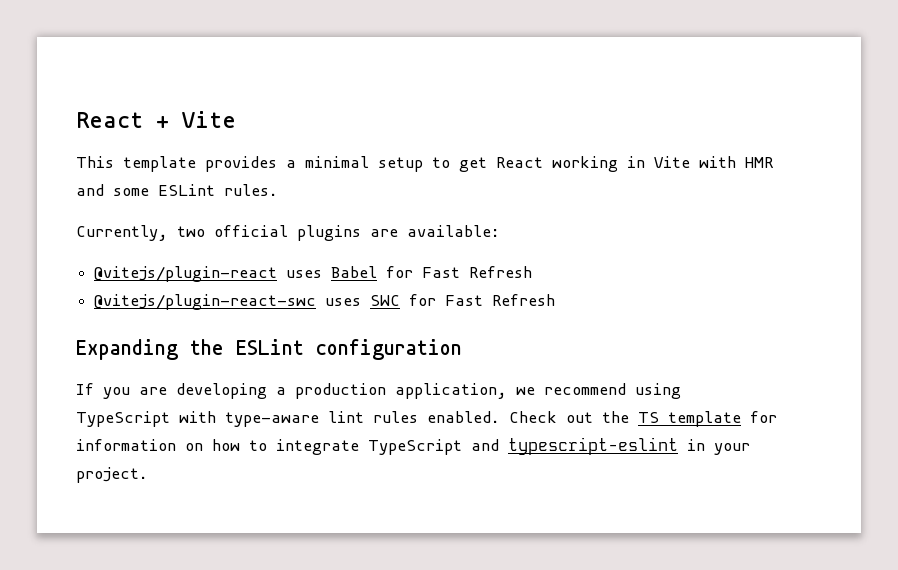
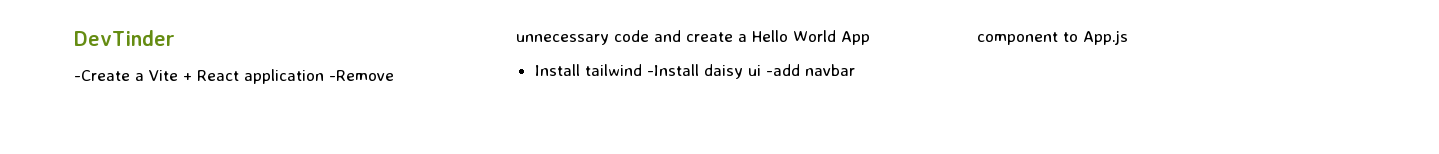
- React + Vite
- This template provides a minimal setup to get React working in Vite with HMR and some ESLint rules.
- Currently, two official plugins are available:
- @vitejs/plugin-react uses Babel for Fast Refresh
- @vitejs/plugin-react-swc uses SWC for Fast Refresh
- Expanding the ESLint configuration
- If you are developing a production application, we recommend using TypeScript with type-aware lint rules enabled. Check out the TS template for information on how to integrate TypeScript and typescript-eslint in your project.
+ DevTinder
+ -Create a Vite + React application -Remove unnecessary code and create a Hello World App
+ Install tailwind -Install daisy ui -add navbar component to App.js

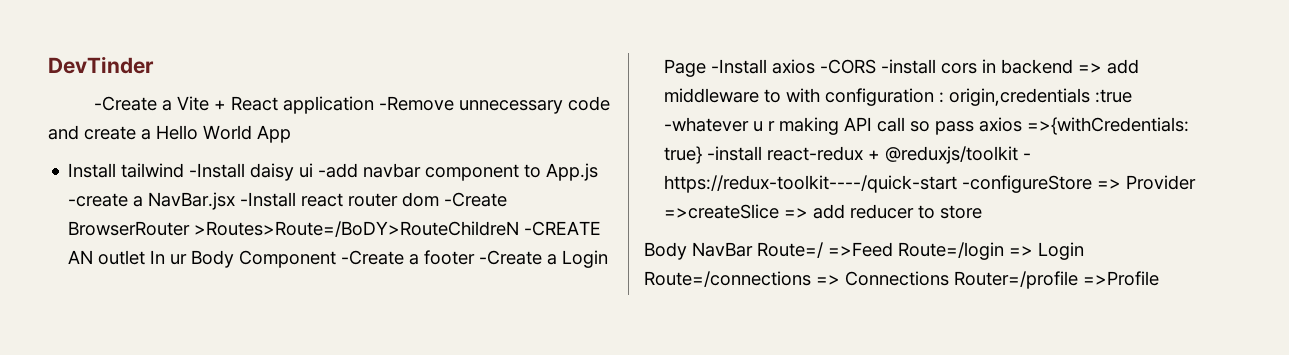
- Install tailwind -Install daisy ui -add navbar component to App.js
+ Install tailwind -Install daisy ui -add navbar component to App.js -create a NavBar.jsx -Install react router dom -Create BrowserRouter >Routes>Route=/BoDY>RouteChildreN -CREATE AN outlet In ur Body Component -Create a footer -Create a Login Page -Install axios -CORS -install cors in backend => add middleware to with configuration : origin,credentials :true -whatever u r making API call so pass axios =>{withCredentials: true} -install react-redux + @reduxjs/toolkit - https://redux-toolkit----/quick-start -configureStore => Provider =>createSlice => add reducer to store
+ Body NavBar Route=/ =>Feed Route=/login => Login Route=/connections => Connections Router=/profile =>Profile

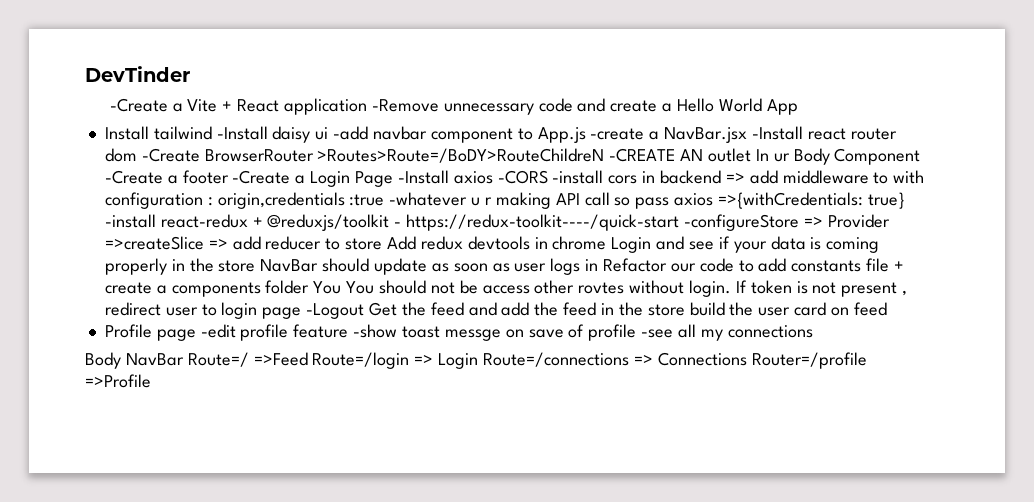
- true} -install react-redux + @reduxjs/toolkit - https://redux-toolkit----/quick-start -configureStore => Provider =>createSlice => add reducer to store
+ true} -install react-redux + @reduxjs/toolkit - https://redux-toolkit----/quick-start -configureStore => Provider =>createSlice => add reducer to store Add redux devtools in chrome Login and see if your data is coming properly in the store NavBar should update as soon as user logs in Refactor our code to add constants file + create a components folder You You should not be access other rovtes without login. If token is not present , redirect user to login page -Logout Get the feed and add the feed in the store build the user card on feed
+ Profile page -edit profile feature -show toast messge on save of profile -see all my connections

